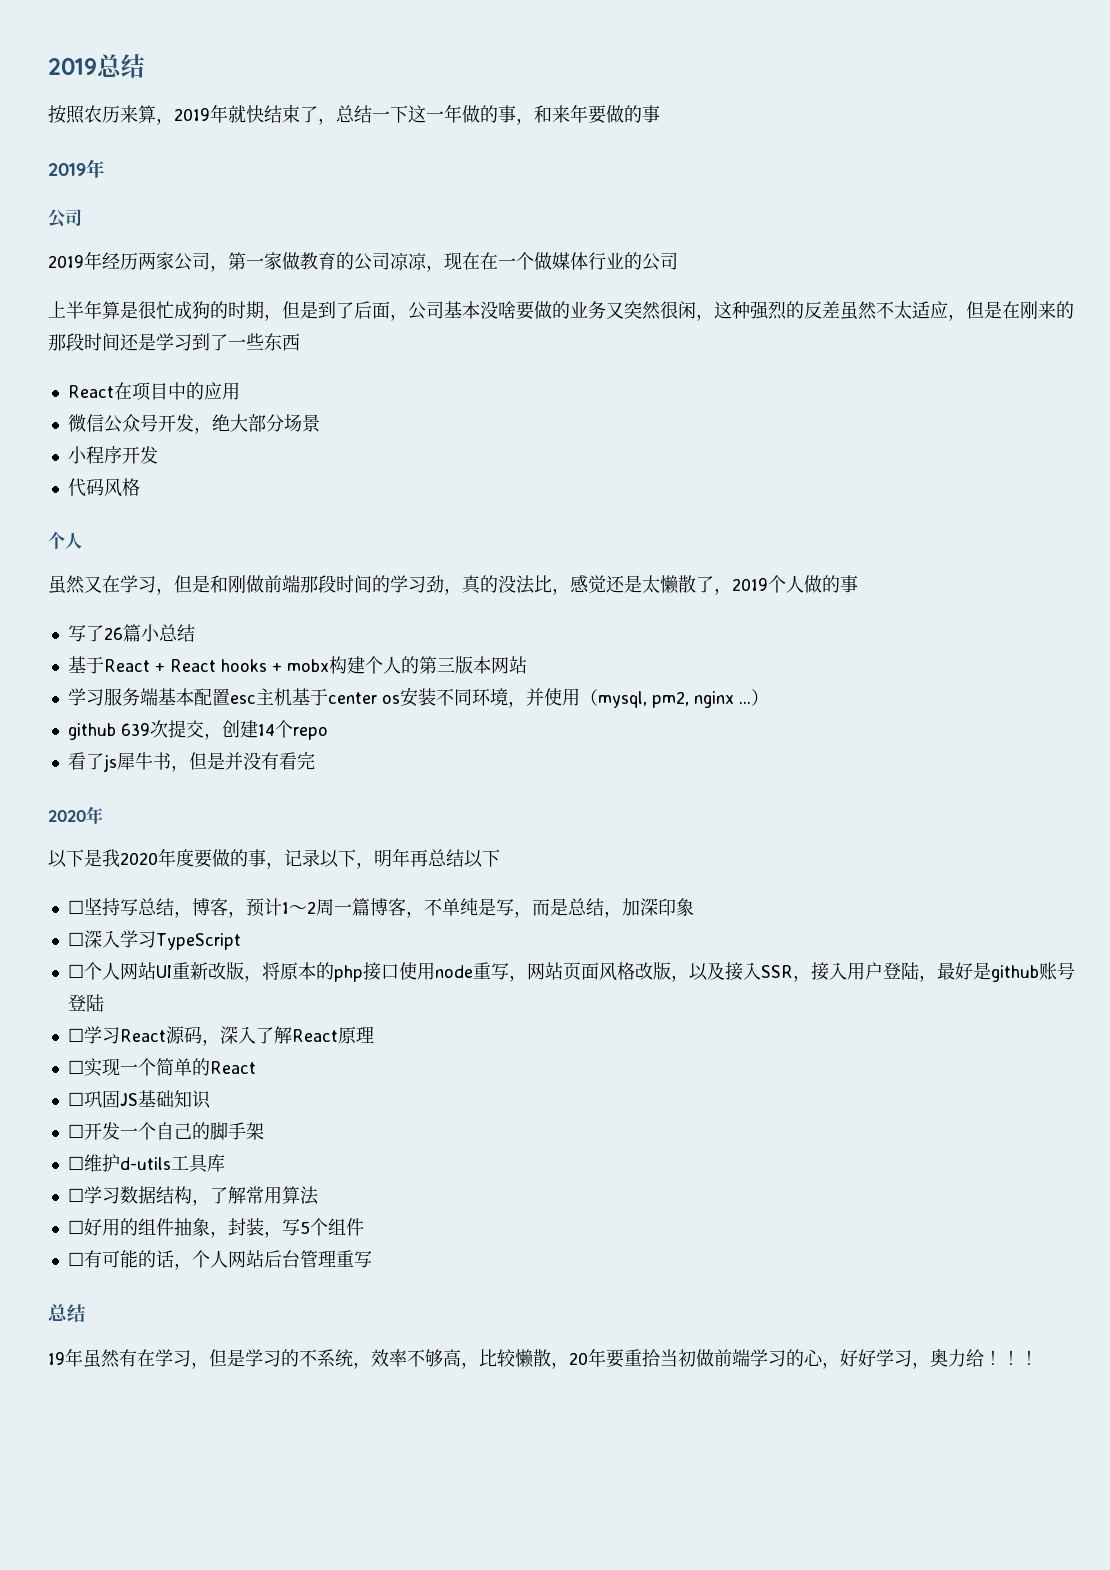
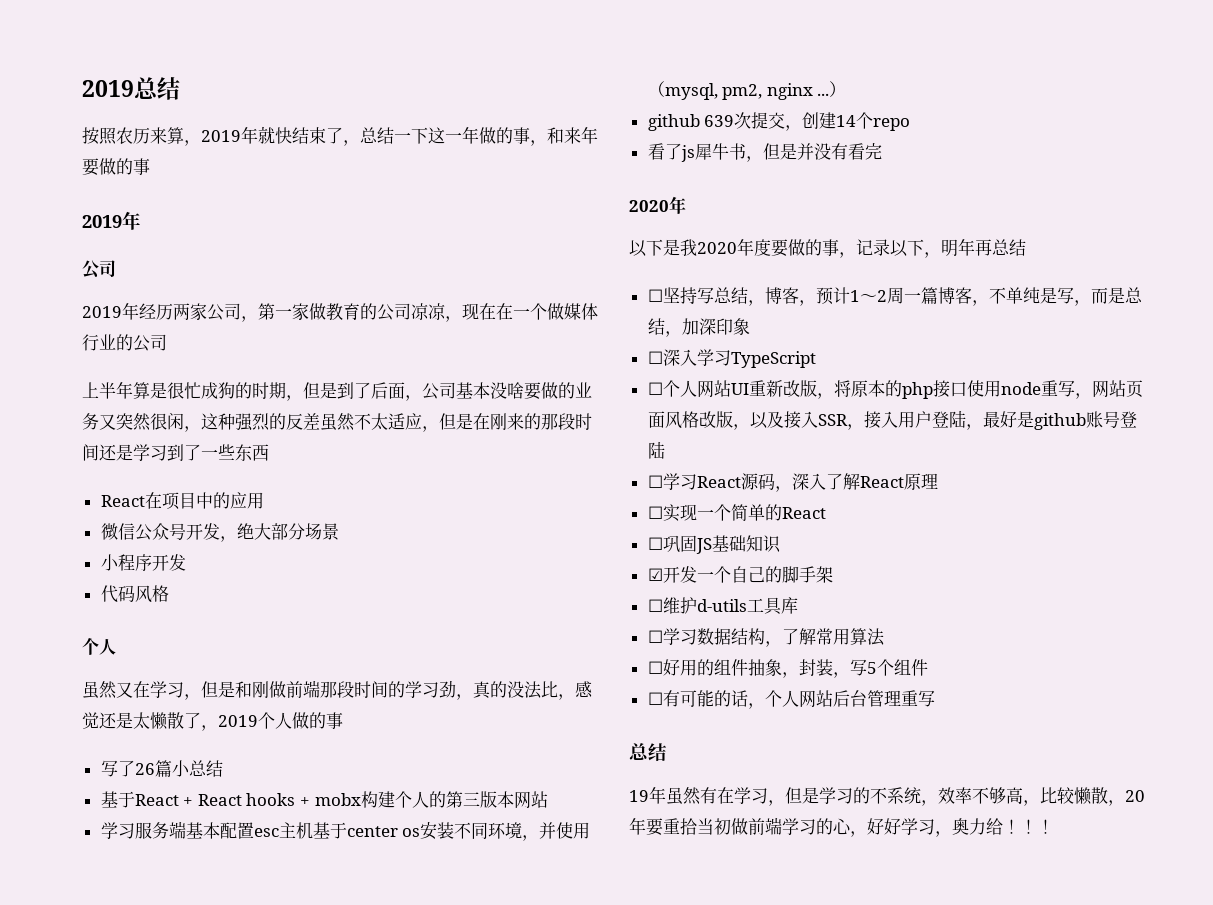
- 以下是我2020年度要做的事，记录以下，明年再总结以下
+ 以下是我2020年度要做的事，记录以下，明年再总结
- ☐开发一个自己的脚手架
+ ☑开发一个自己的脚手架

